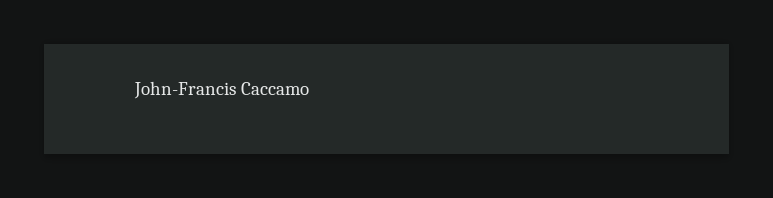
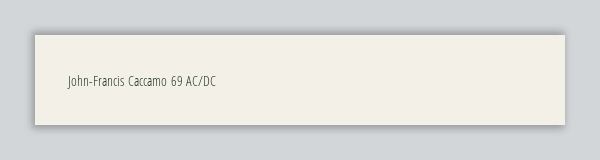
- John-Francis Caccamo
+ John-Francis Caccamo 69 AC/DC

